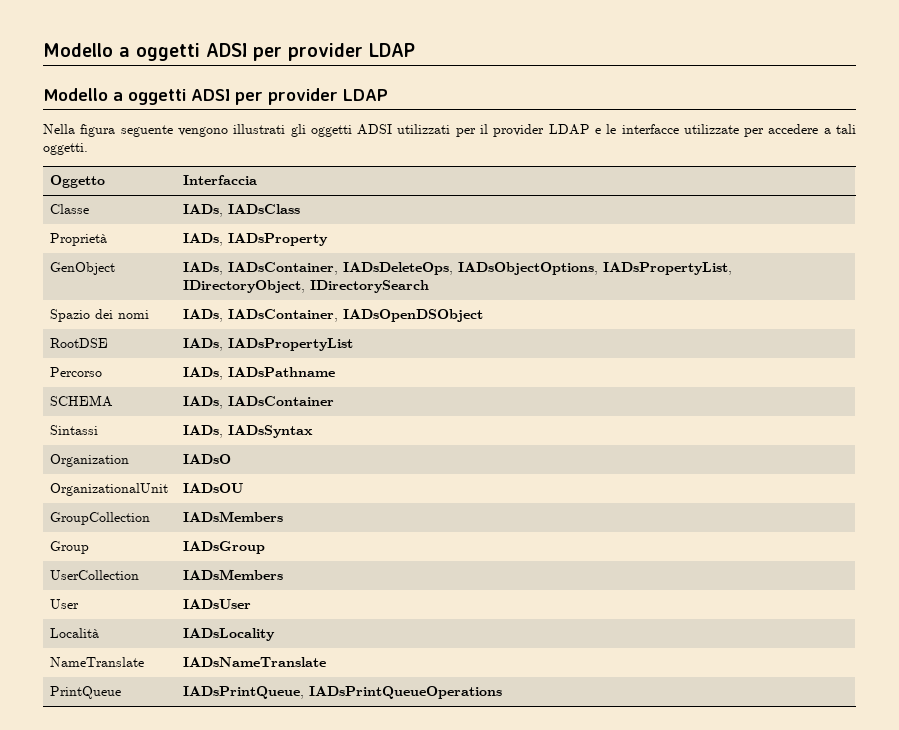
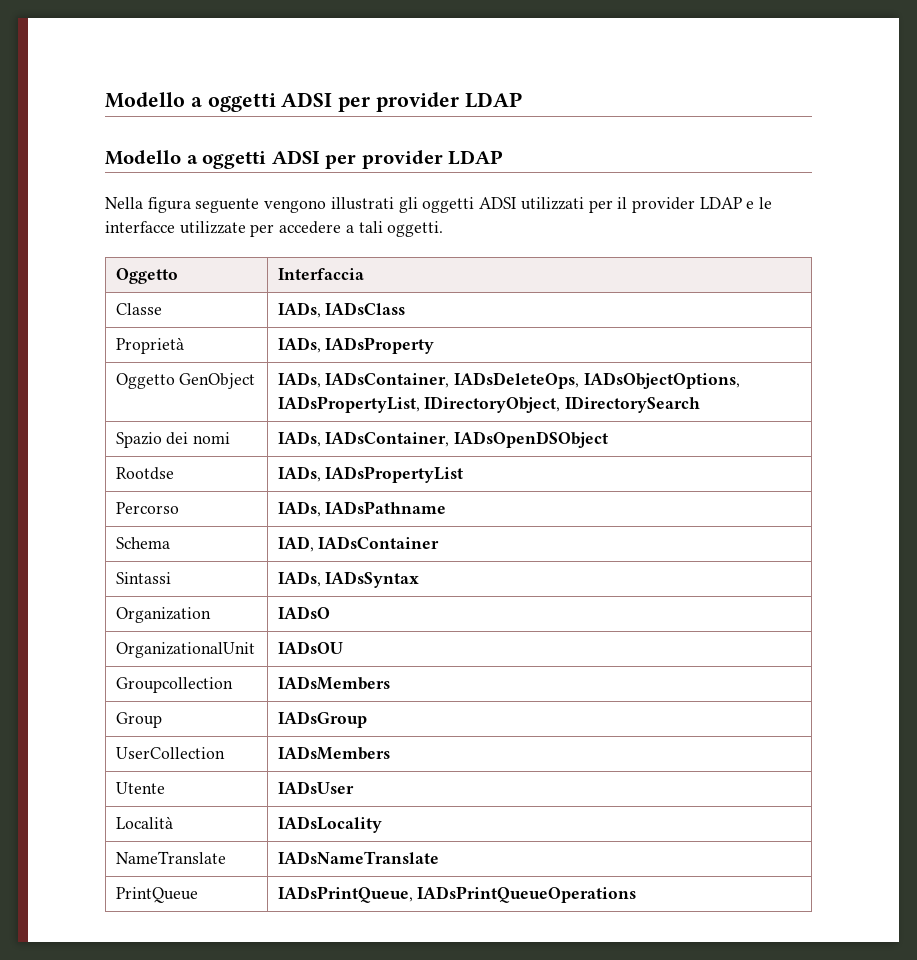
- GenObject | IADs, IADsContainer, IADsDeleteOps, IADsObjectOptions, IADsPropertyList, IDirectoryObject, IDirectorySearch
+ Oggetto GenObject | IADs, IADsContainer, IADsDeleteOps, IADsObjectOptions, IADsPropertyList, IDirectoryObject, IDirectorySearch
- RootDSE | IADs, IADsPropertyList
+ Rootdse | IADs, IADsPropertyList
- SCHEMA | IADs, IADsContainer
+ Schema | IAD, IADsContainer
- GroupCollection | IADsMembers
+ Groupcollection | IADsMembers
- User | IADsUser
+ Utente | IADsUser

